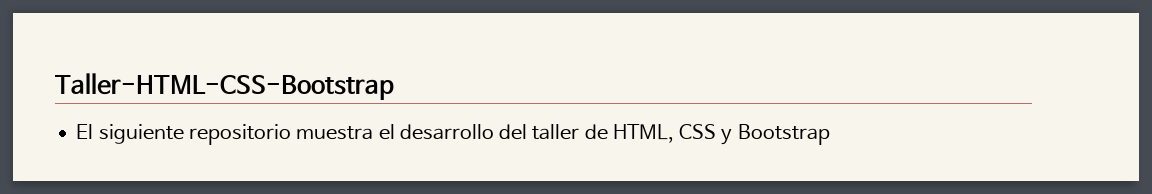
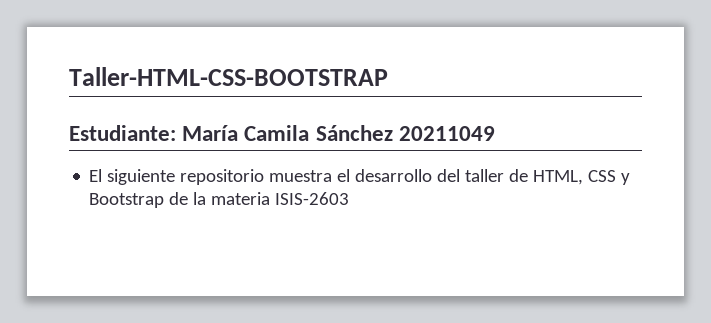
- Taller-HTML-CSS-Bootstrap
+ Taller-HTML-CSS-BOOTSTRAP
+ Estudiante: María Camila Sánchez 20211049
- El siguiente repositorio muestra el desarrollo del taller de HTML, CSS y Bootstrap
+ El siguiente repositorio muestra el desarrollo del taller de HTML, CSS y Bootstrap de la materia ISIS-2603

